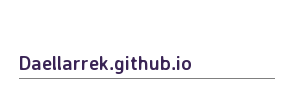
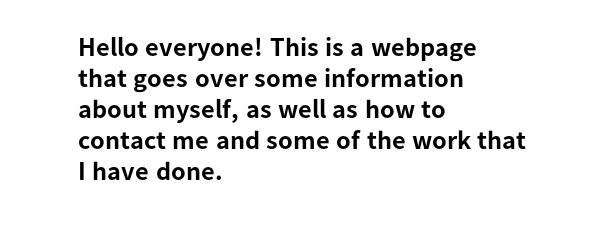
- Daellarrek.github.io
+ Hello everyone! This is a webpage that goes over some information about myself, as well as how to contact me and some of the work that I have done.

